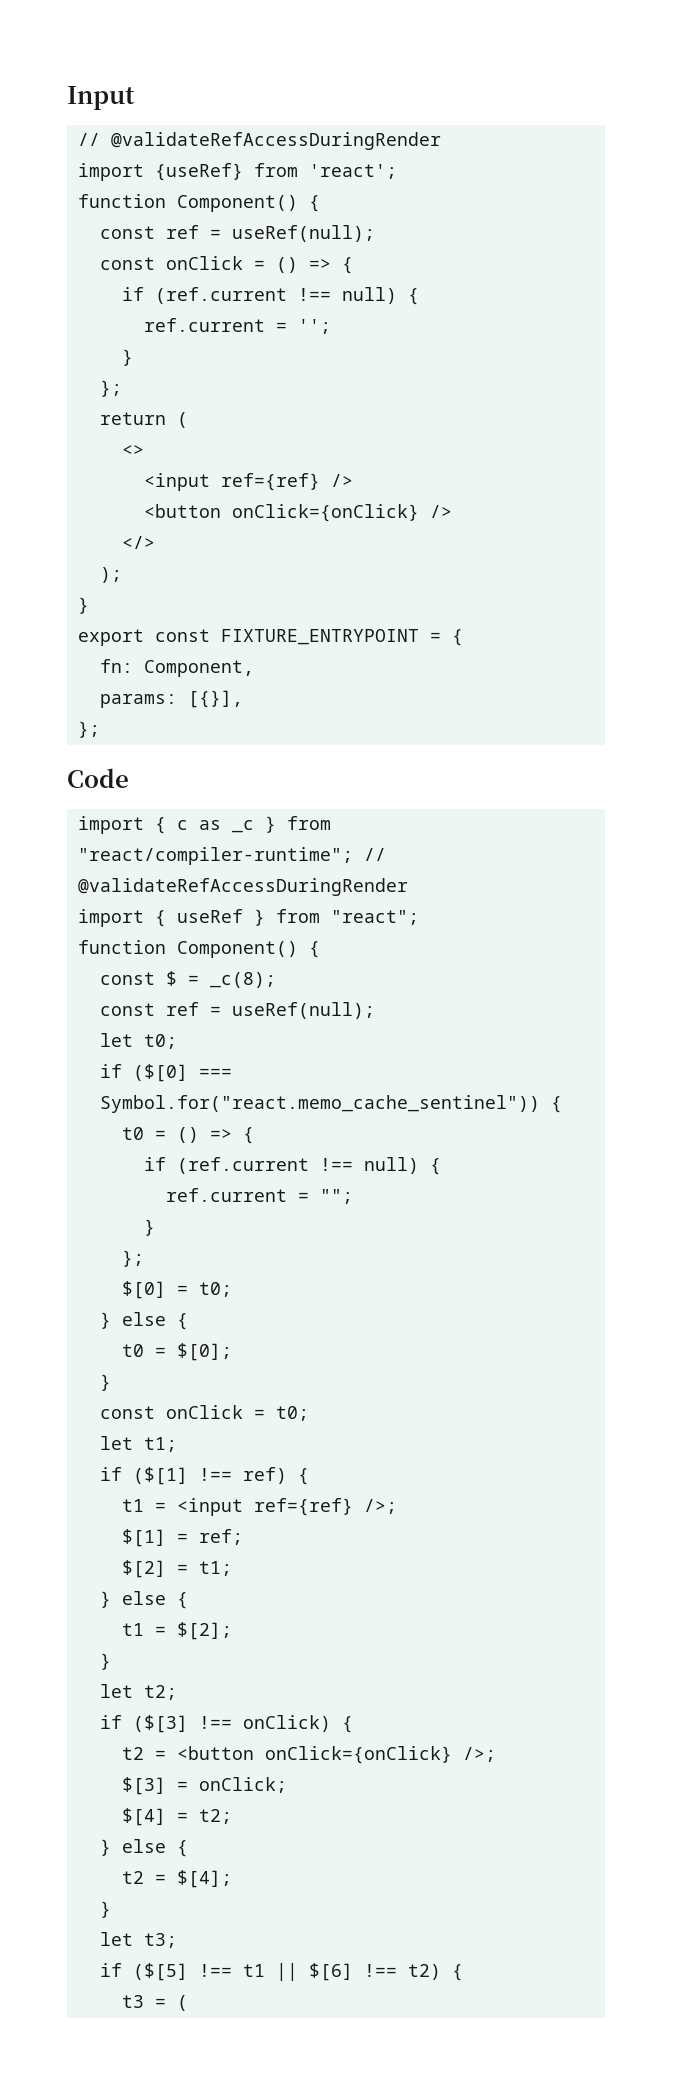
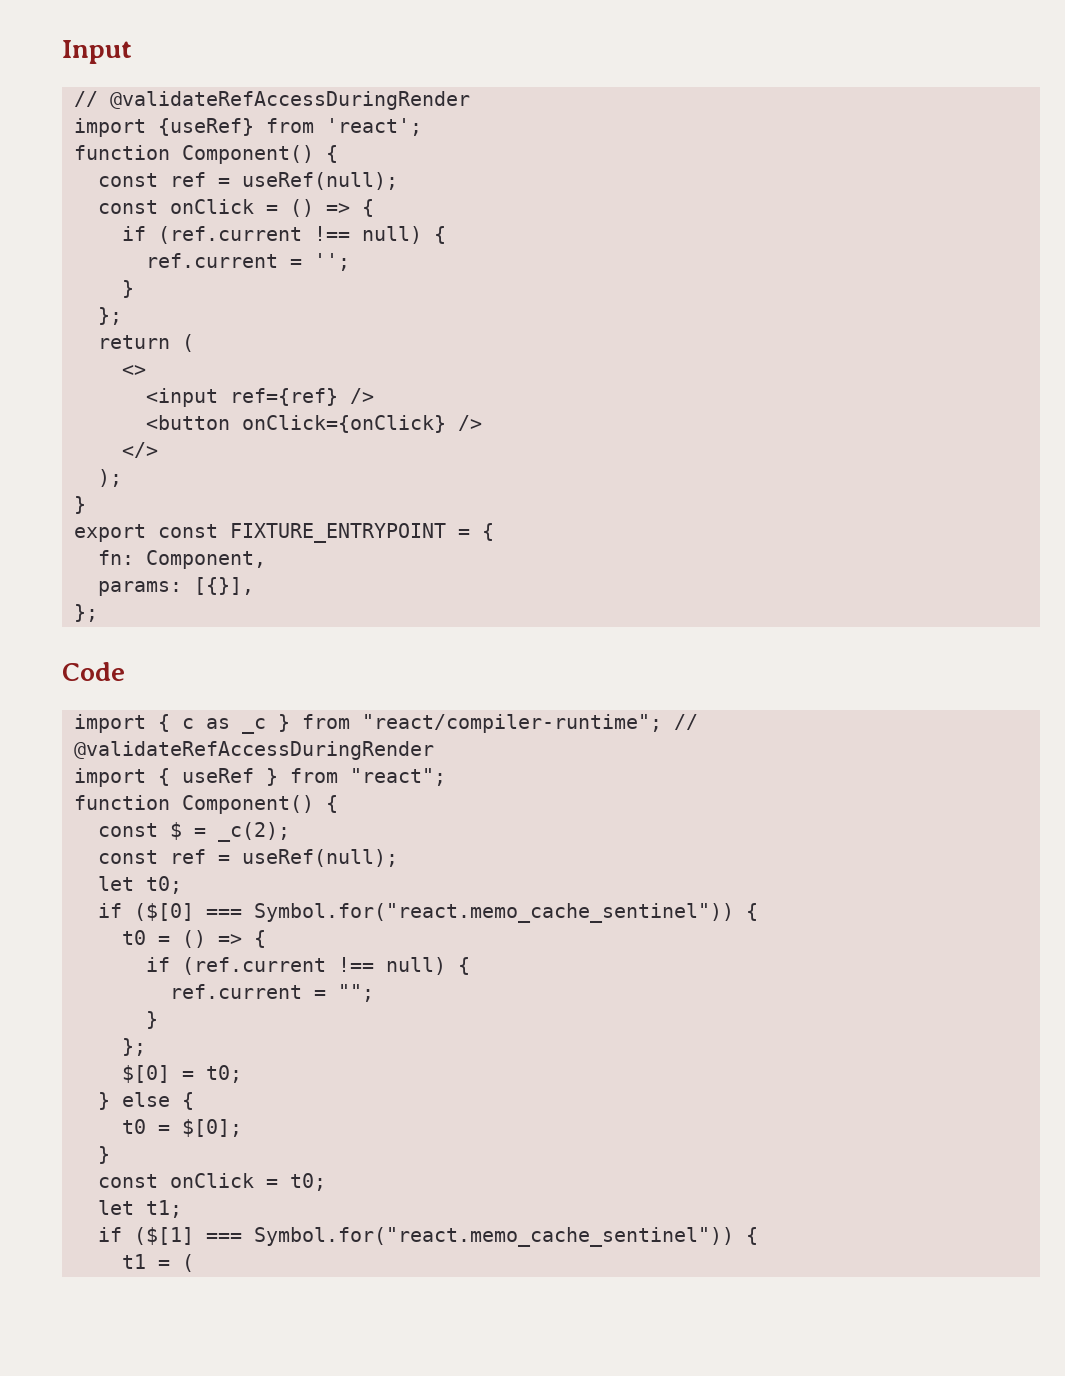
- const $ = _c(8);
+ const $ = _c(2);
- if ($[1] !== ref) {
- t1 = <input ref={ref} />;
- $[1] = ref;
- $[2] = t1;
- } else {
- t1 = $[2];
- }
- let t2;
- if ($[3] !== onClick) {
- t2 = <button onClick={onClick} />;
- $[3] = onClick;
- $[4] = t2;
- } else {
- t2 = $[4];
- }
- let t3;
- if ($[5] !== t1 || $[6] !== t2) {
- t3 = (
+ if ($[1] === Symbol.for("react.memo_cache_sentinel")) {
+ t1 = (

